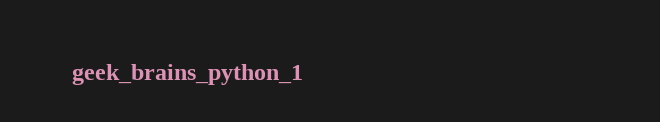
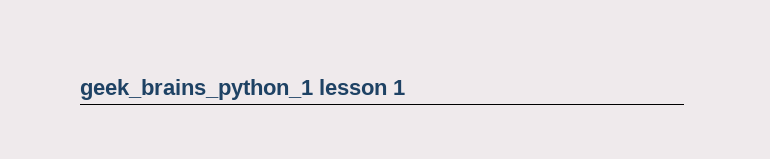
- geek_brains_python_1
+ geek_brains_python_1 lesson 1

